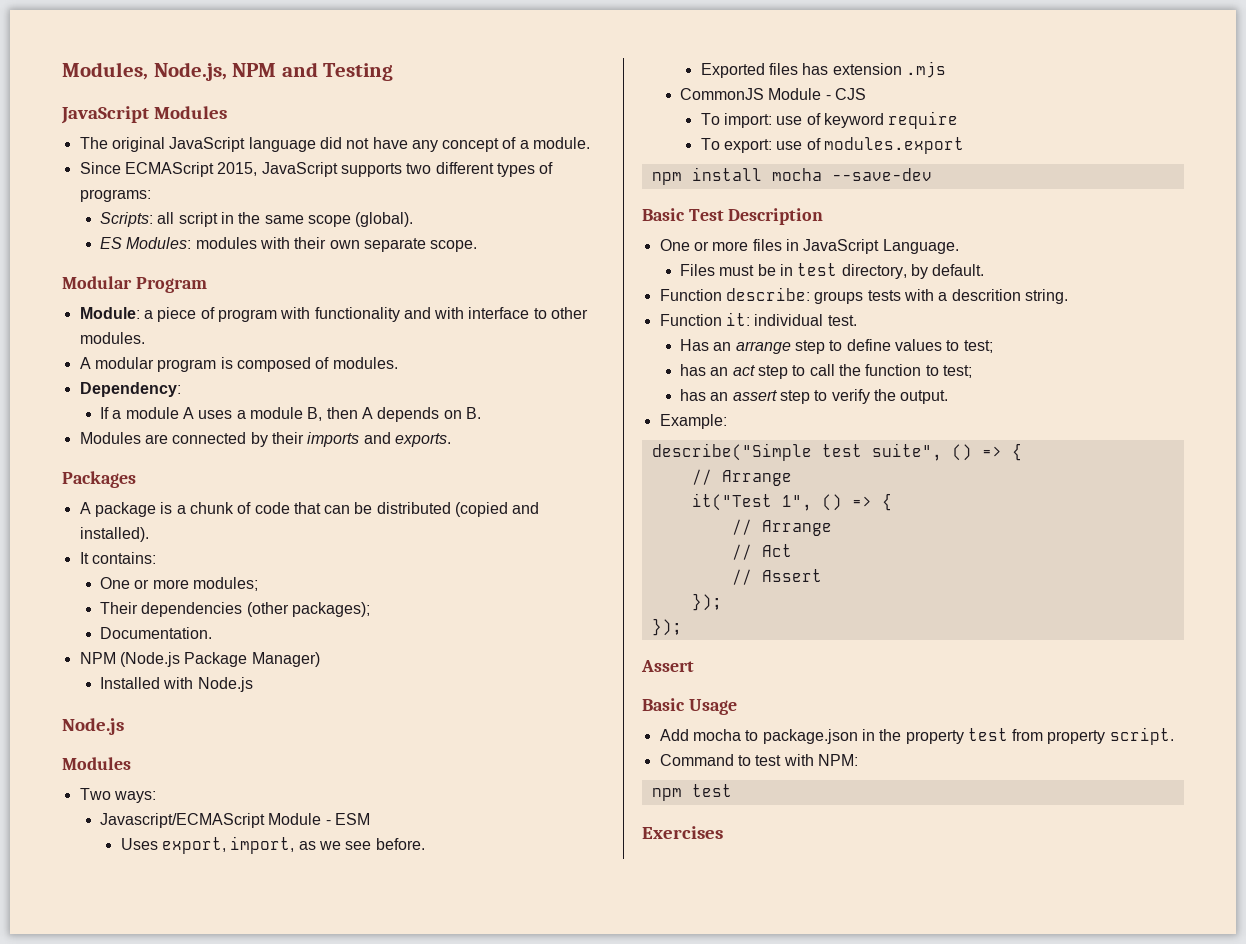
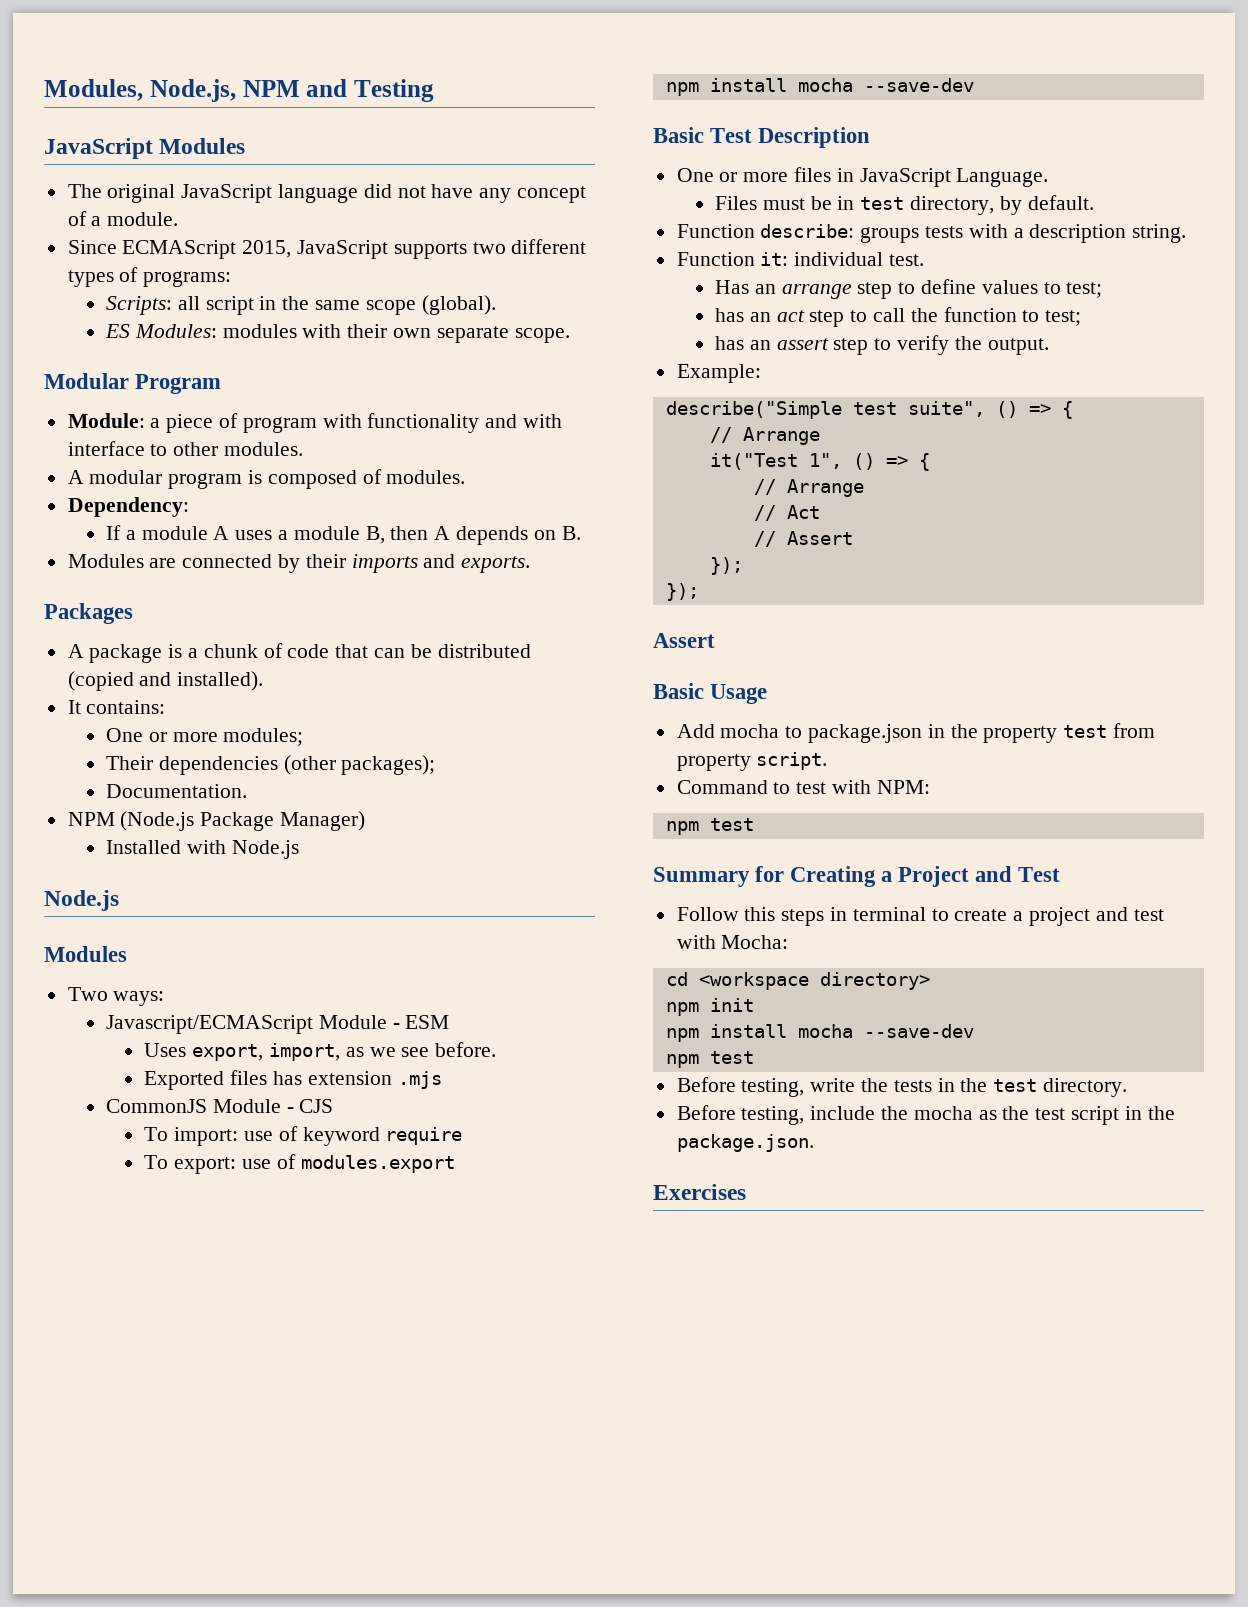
- Function describe: groups tests with a descrition string.
+ Function describe: groups tests with a description string.
+ Summary for Creating a Project and Test
+ Follow this steps in terminal to create a project and test with Mocha:
+ cd <workspace directory>
+ npm init
+ npm install mocha --save-dev
+ npm test
+ Before testing, write the tests in the test directory.
+ Before testing, include the mocha as the test script in the package.json.

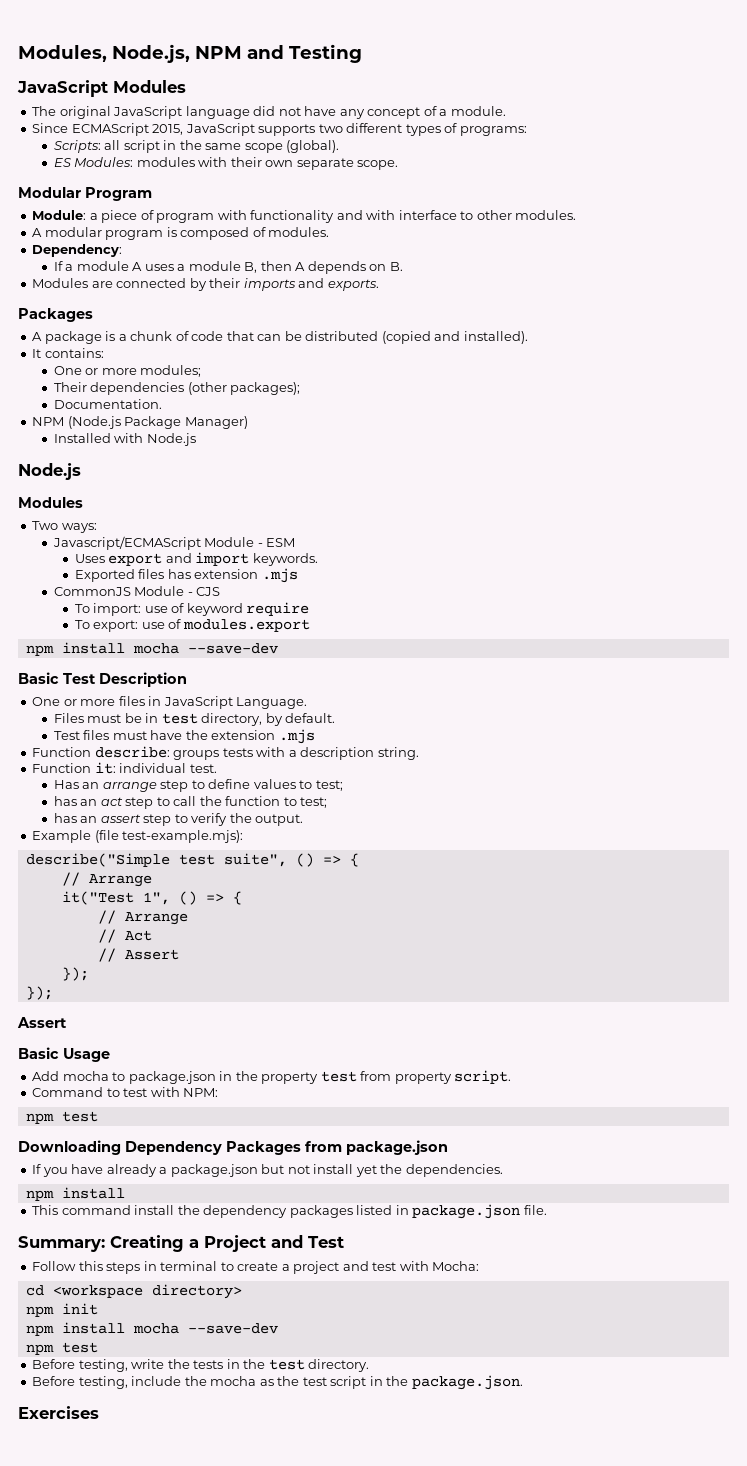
- Uses export, import, as we see before.
+ Uses export and import keywords.
+ Test files must have the extension .mjs
- Example:
+ Example (file test-example.mjs):
- Summary for Creating a Project and Test
+ Downloading Dependency Packages from package.json
+ If you have already a package.json but not install yet the dependencies.
+ npm install
+ This command install the dependency packages listed in package.json file.
+ Summary: Creating a Project and Test

